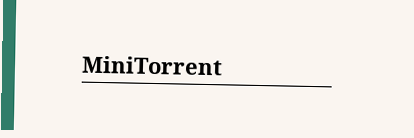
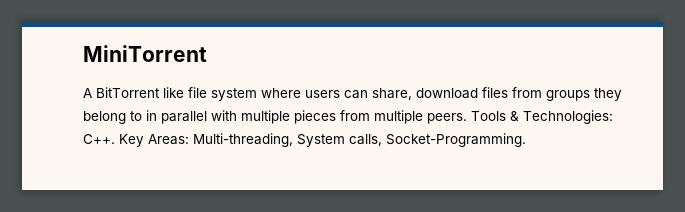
+ A BitTorrent like file system where users can share, download files from groups they belong to in parallel with multiple pieces from multiple peers. Tools & Technologies: C++. Key Areas: Multi-threading, System calls, Socket-Programming.

